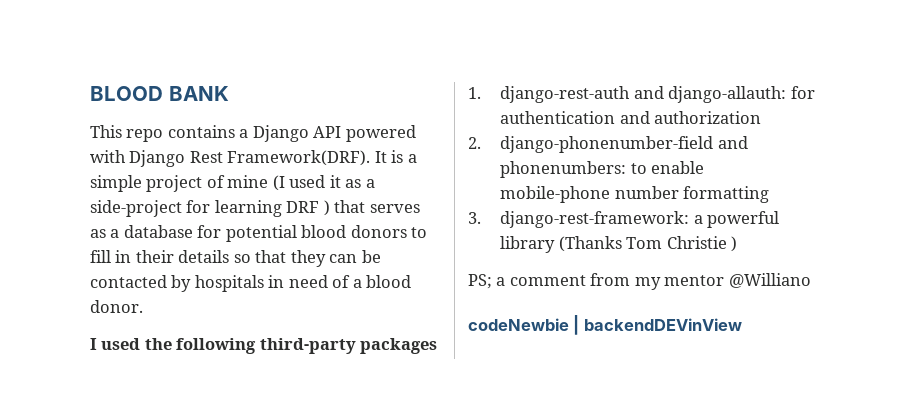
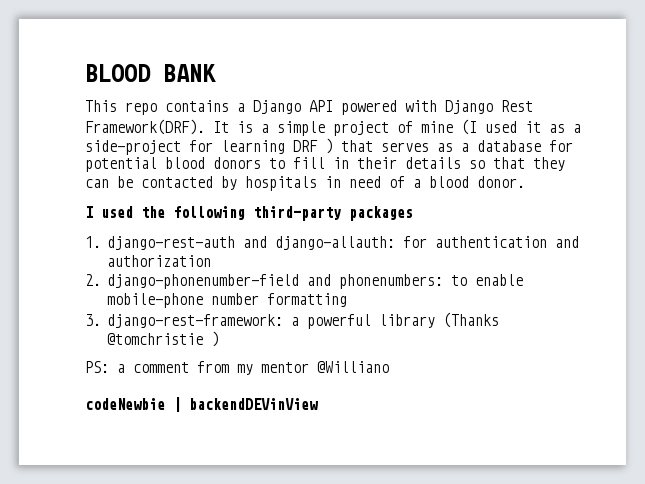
- 3. django-rest-framework: a powerful library (Thanks Tom Christie )
+ 3. django-rest-framework: a powerful library (Thanks @tomchristie )
- PS; a comment from my mentor @Williano
+ PS: a comment from my mentor @Williano

